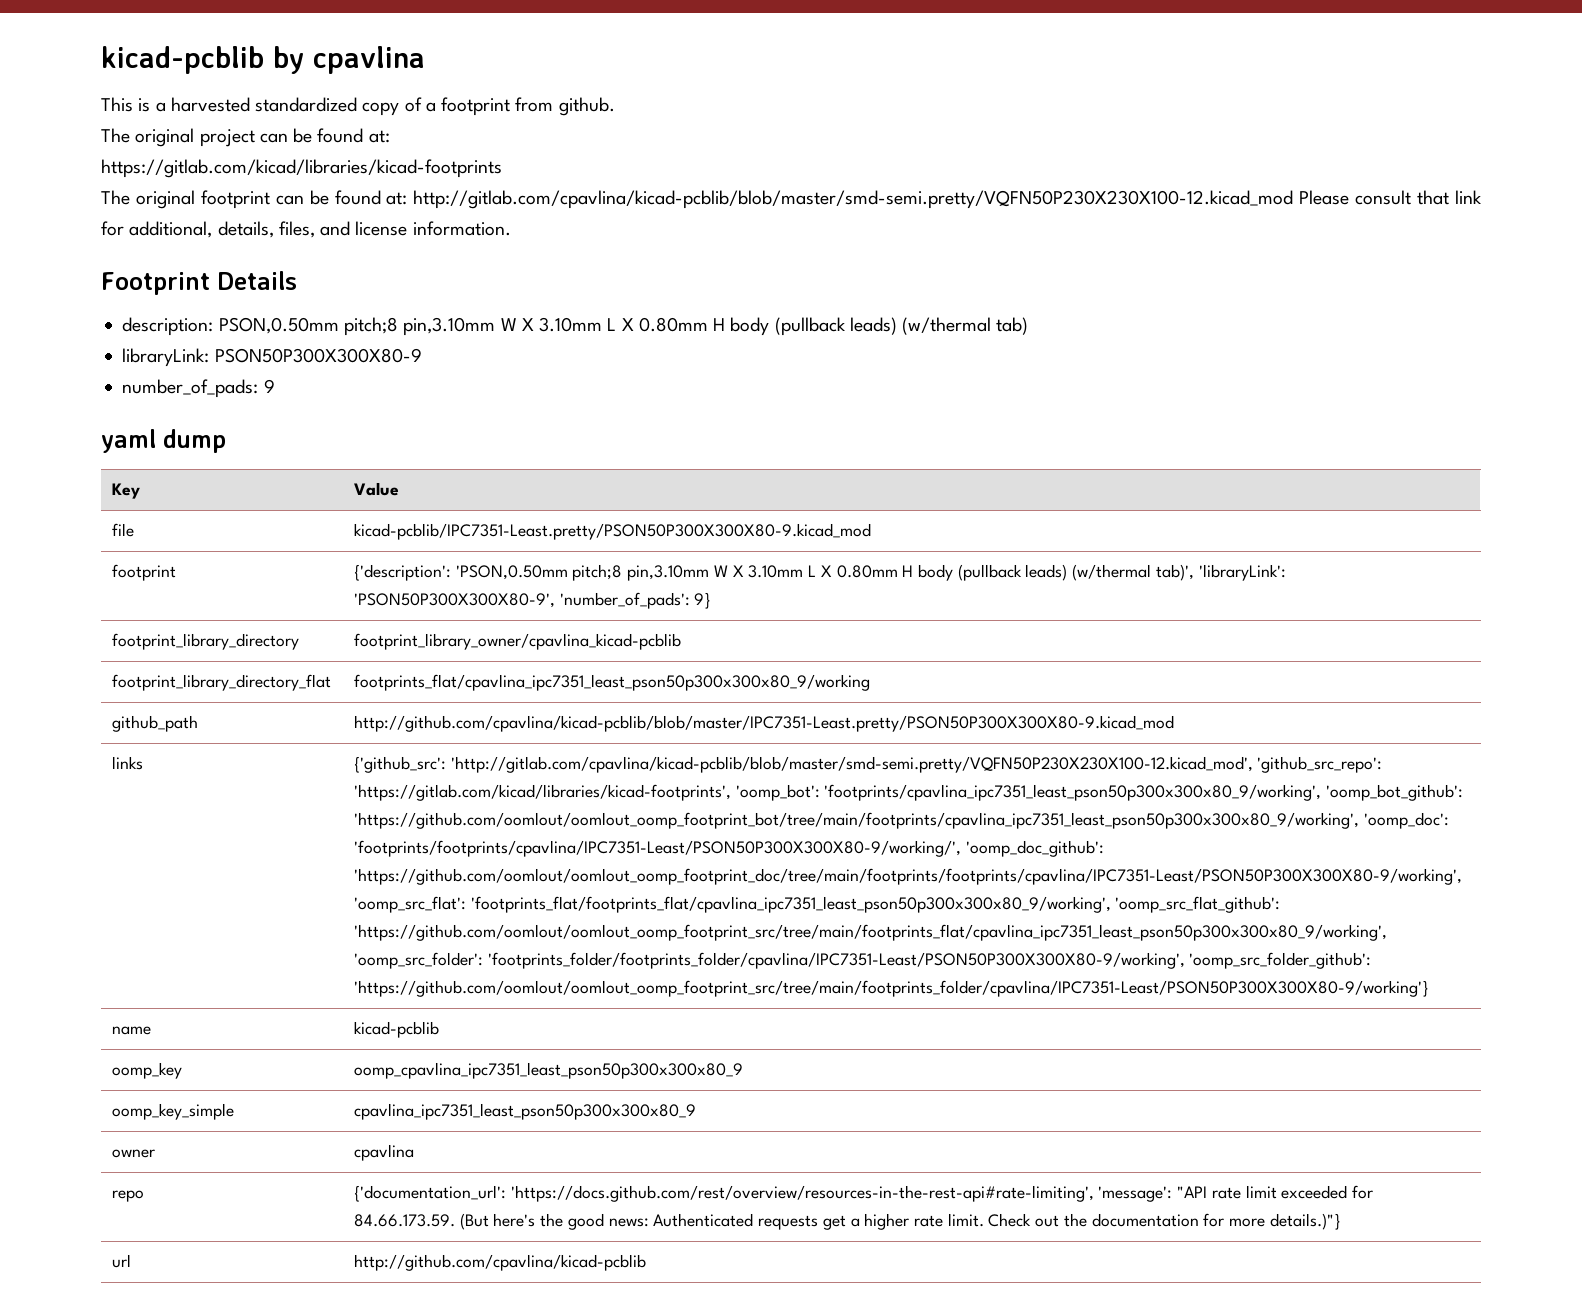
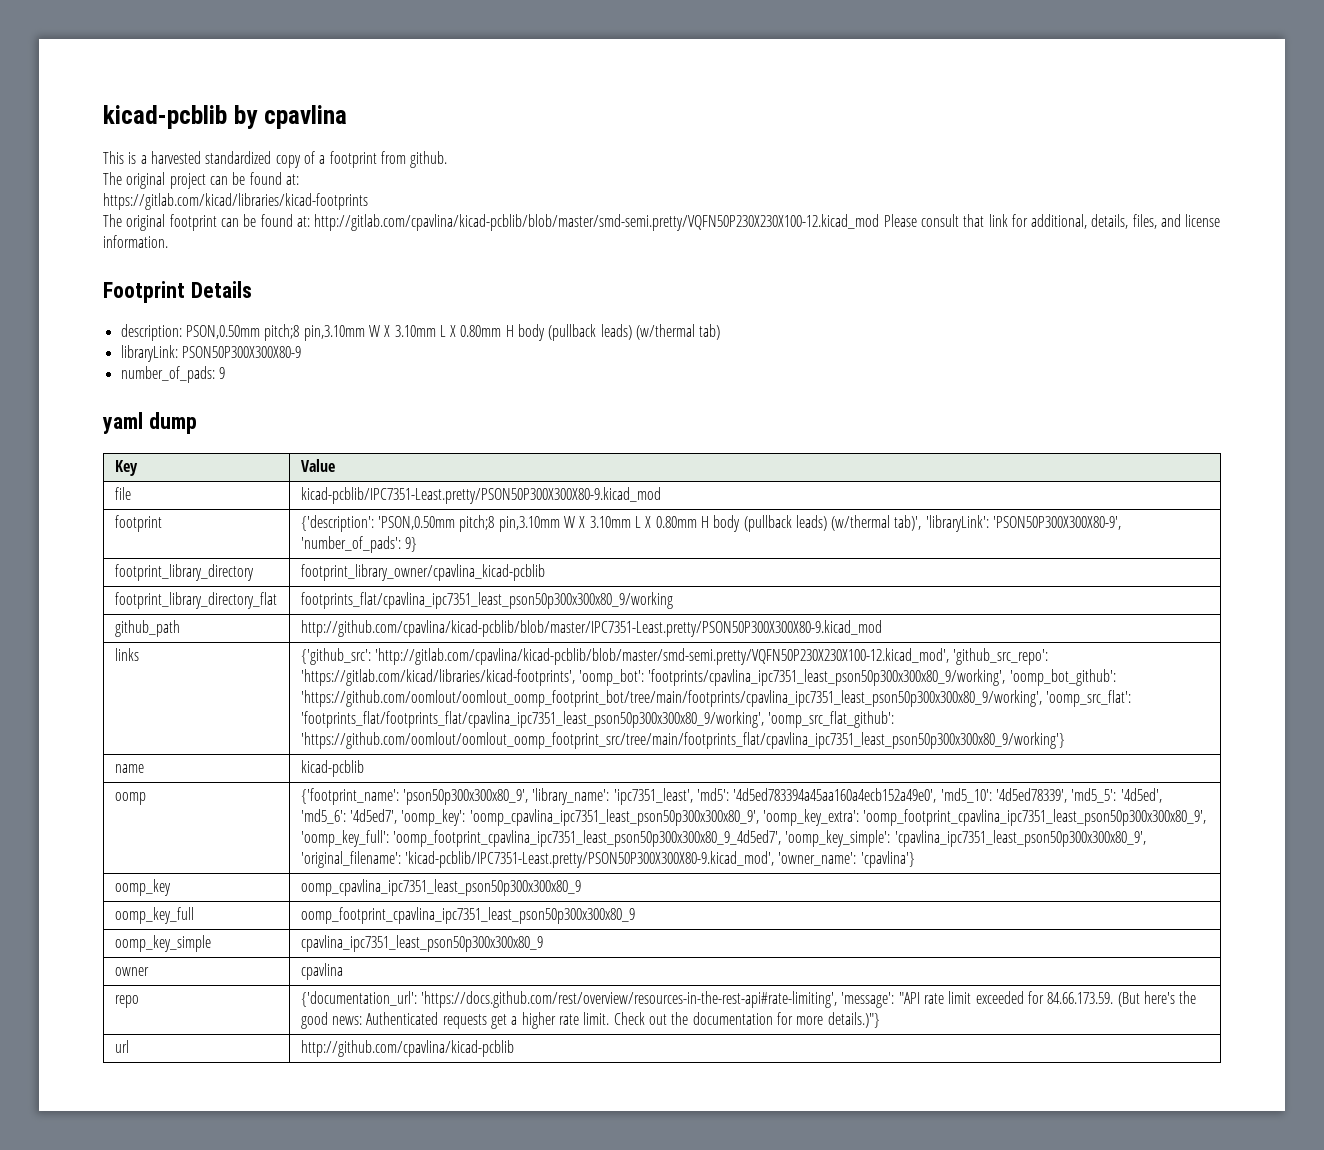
- links | {'github_src': 'http://gitlab.com/cpavlina/kicad-pcblib/blob/master/smd-semi.pretty/VQFN50P230X230X100-12.kicad_mod', 'github_src_repo': 'https://gitlab.com/kicad/libraries/kicad-footprints', 'oomp_bot': 'footprints/cpavlina_ipc7351_least_pson50p300x300x80_9/working', 'oomp_bot_github': 'https://github.com/oomlout/oomlout_oomp_footprint_bot/tree/main/footprints/cpavlina_ipc7351_least_pson50p300x300x80_9/working', 'oomp_doc': 'footprints/footprints/cpavlina/IPC7351-Least/PSON50P300X300X80-9/working/', 'oomp_doc_github': 'https://github.com/oomlout/oomlout_oomp_footprint_doc/tree/main/footprints/footprints/cpavlina/IPC7351-Least/PSON50P300X300X80-9/working', 'oomp_src_flat': 'footprints_flat/footprints_flat/cpavlina_ipc7351_least_pson50p300x300x80_9/working', 'oomp_src_flat_github': 'https://github.com/oomlout/oomlout_oomp_footprint_src/tree/main/footprints_flat/cpavlina_ipc7351_least_pson50p300x300x80_9/working', 'oomp_src_folder': 'footprints_folder/footprints_folder/cpavlina/IPC7351-Least/PSON50P300X300X80-9/working', 'oomp_src_folder_github': 'https://github.com/oomlout/oomlout_oomp_footprint_src/tree/main/footprints_folder/cpavlina/IPC7351-Least/PSON50P300X300X80-9/working'}
+ links | {'github_src': 'http://gitlab.com/cpavlina/kicad-pcblib/blob/master/smd-semi.pretty/VQFN50P230X230X100-12.kicad_mod', 'github_src_repo': 'https://gitlab.com/kicad/libraries/kicad-footprints', 'oomp_bot': 'footprints/cpavlina_ipc7351_least_pson50p300x300x80_9/working', 'oomp_bot_github': 'https://github.com/oomlout/oomlout_oomp_footprint_bot/tree/main/footprints/cpavlina_ipc7351_least_pson50p300x300x80_9/working', 'oomp_src_flat': 'footprints_flat/footprints_flat/cpavlina_ipc7351_least_pson50p300x300x80_9/working', 'oomp_src_flat_github': 'https://github.com/oomlout/oomlout_oomp_footprint_src/tree/main/footprints_flat/cpavlina_ipc7351_least_pson50p300x300x80_9/working'}
  name | kicad-pcblib
+ oomp | {'footprint_name': 'pson50p300x300x80_9', 'library_name': 'ipc7351_least', 'md5': '4d5ed783394a45aa160a4ecb152a49e0', 'md5_10': '4d5ed78339', 'md5_5': '4d5ed', 'md5_6': '4d5ed7', 'oomp_key': 'oomp_cpavlina_ipc7351_least_pson50p300x300x80_9', 'oomp_key_extra': 'oomp_footprint_cpavlina_ipc7351_least_pson50p300x300x80_9', 'oomp_key_full': 'oomp_footprint_cpavlina_ipc7351_least_pson50p300x300x80_9_4d5ed7', 'oomp_key_simple': 'cpavlina_ipc7351_least_pson50p300x300x80_9', 'original_filename': 'kicad-pcblib/IPC7351-Least.pretty/PSON50P300X300X80-9.kicad_mod', 'owner_name': 'cpavlina'}
+ oomp_key_full | oomp_footprint_cpavlina_ipc7351_least_pson50p300x300x80_9

